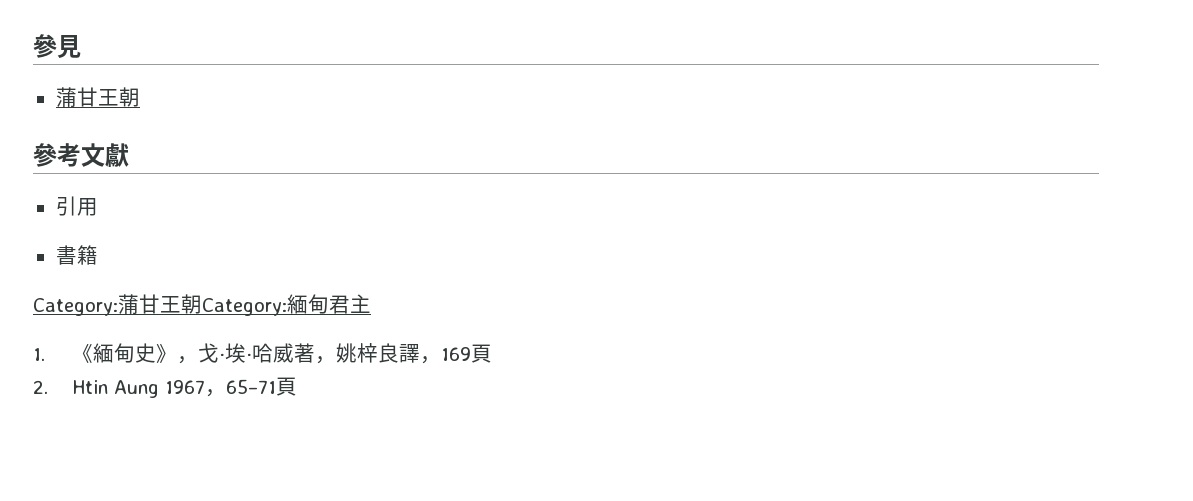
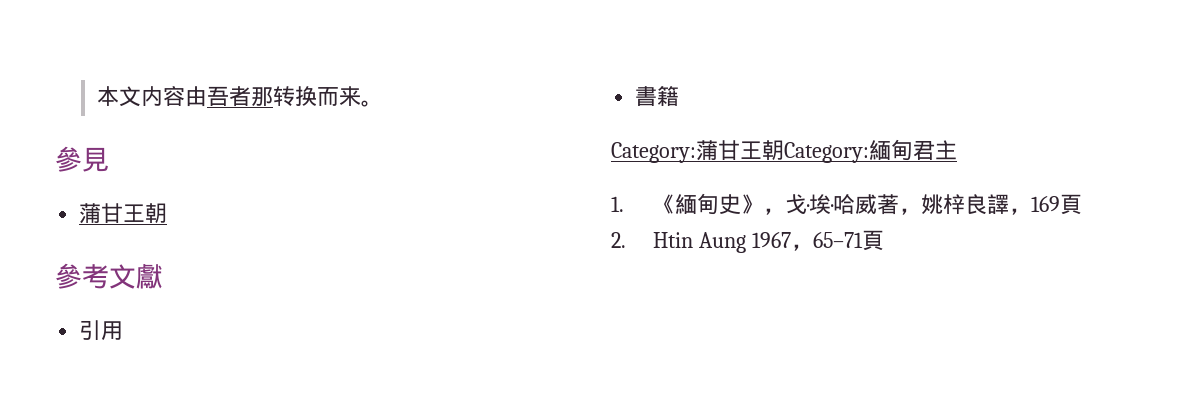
+ 本文内容由吾者那转换而来。

